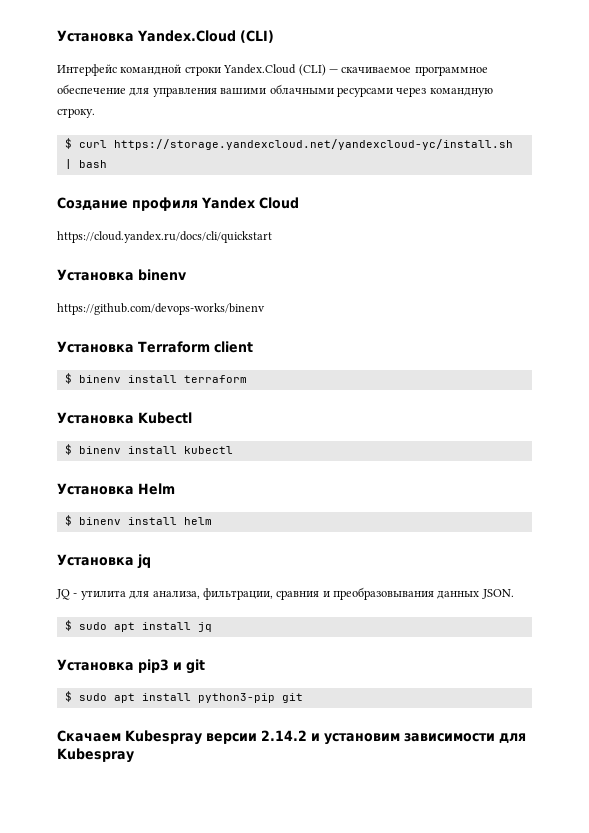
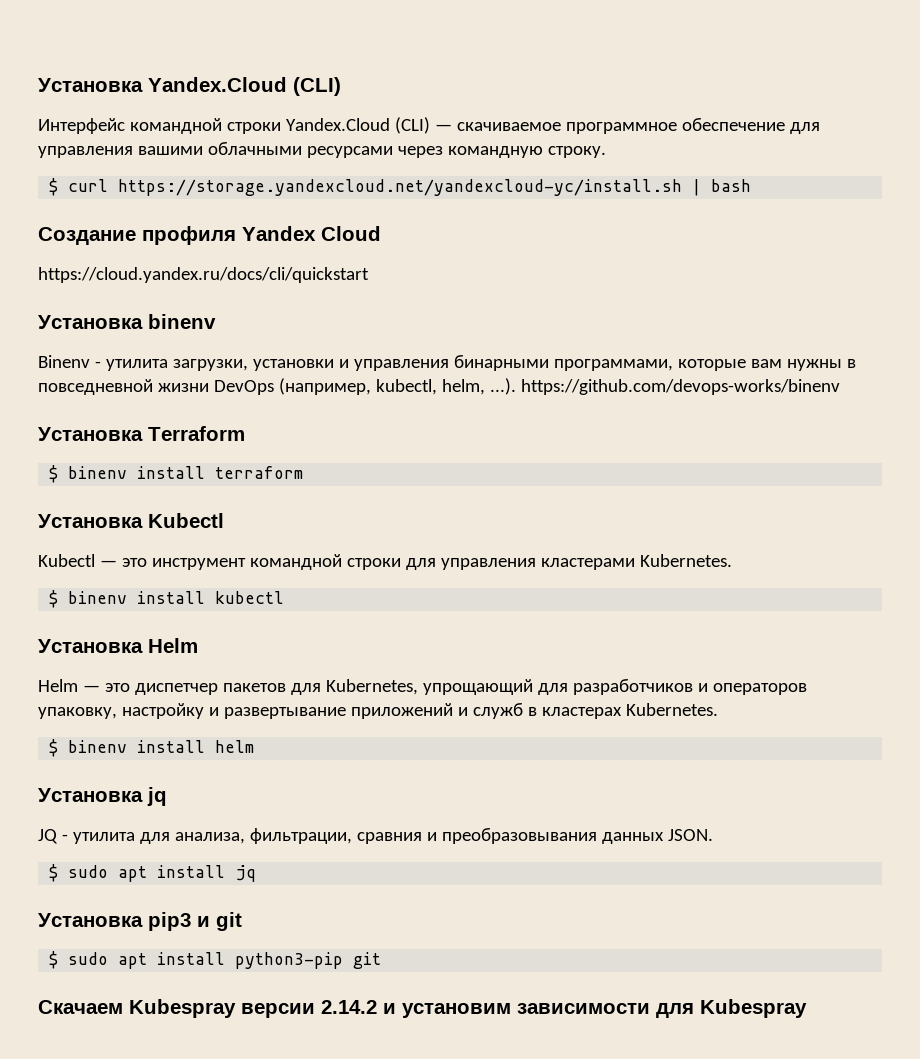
- https://github.com/devops-works/binenv
+ Binenv - утилита загрузки, установки и управления бинарными программами, которые вам нужны в повседневной жизни DevOps (например, kubectl, helm, ...). https://github.com/devops-works/binenv
- Установка Terraform client
+ Установка Terraform
+ Kubectl — это инструмент командной строки для управления кластерами Kubernetes.
+ Helm — это диспетчер пакетов для Kubernetes, упрощающий для разработчиков и операторов упаковку, настройку и развертывание приложений и служб в кластерах Kubernetes.

